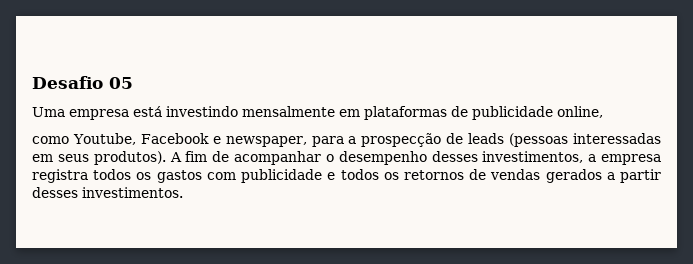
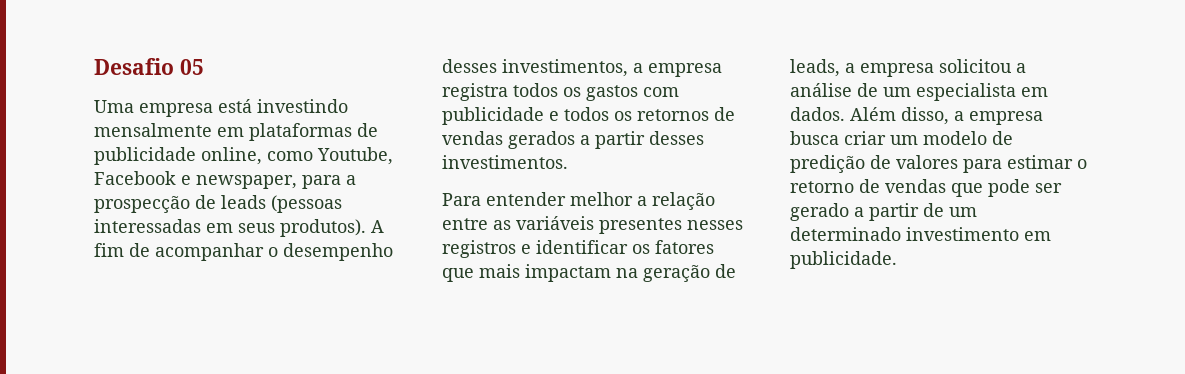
- Uma empresa está investindo mensalmente em plataformas de publicidade online,
- como Youtube, Facebook e newspaper, para a prospecção de leads (pessoas interessadas em seus produtos).
+ Uma empresa está investindo mensalmente em plataformas de publicidade online, como Youtube, Facebook e newspaper, para a prospecção de leads (pessoas interessadas em seus produtos).
+ Para entender melhor a relação entre as variáveis presentes nesses registros e identificar os fatores que mais impactam na geração de leads, a empresa solicitou a análise de um especialista em dados. Além disso, a empresa busca criar um modelo de predição de valores para estimar o retorno de vendas que pode ser gerado a partir de um determinado investimento em publicidade.

